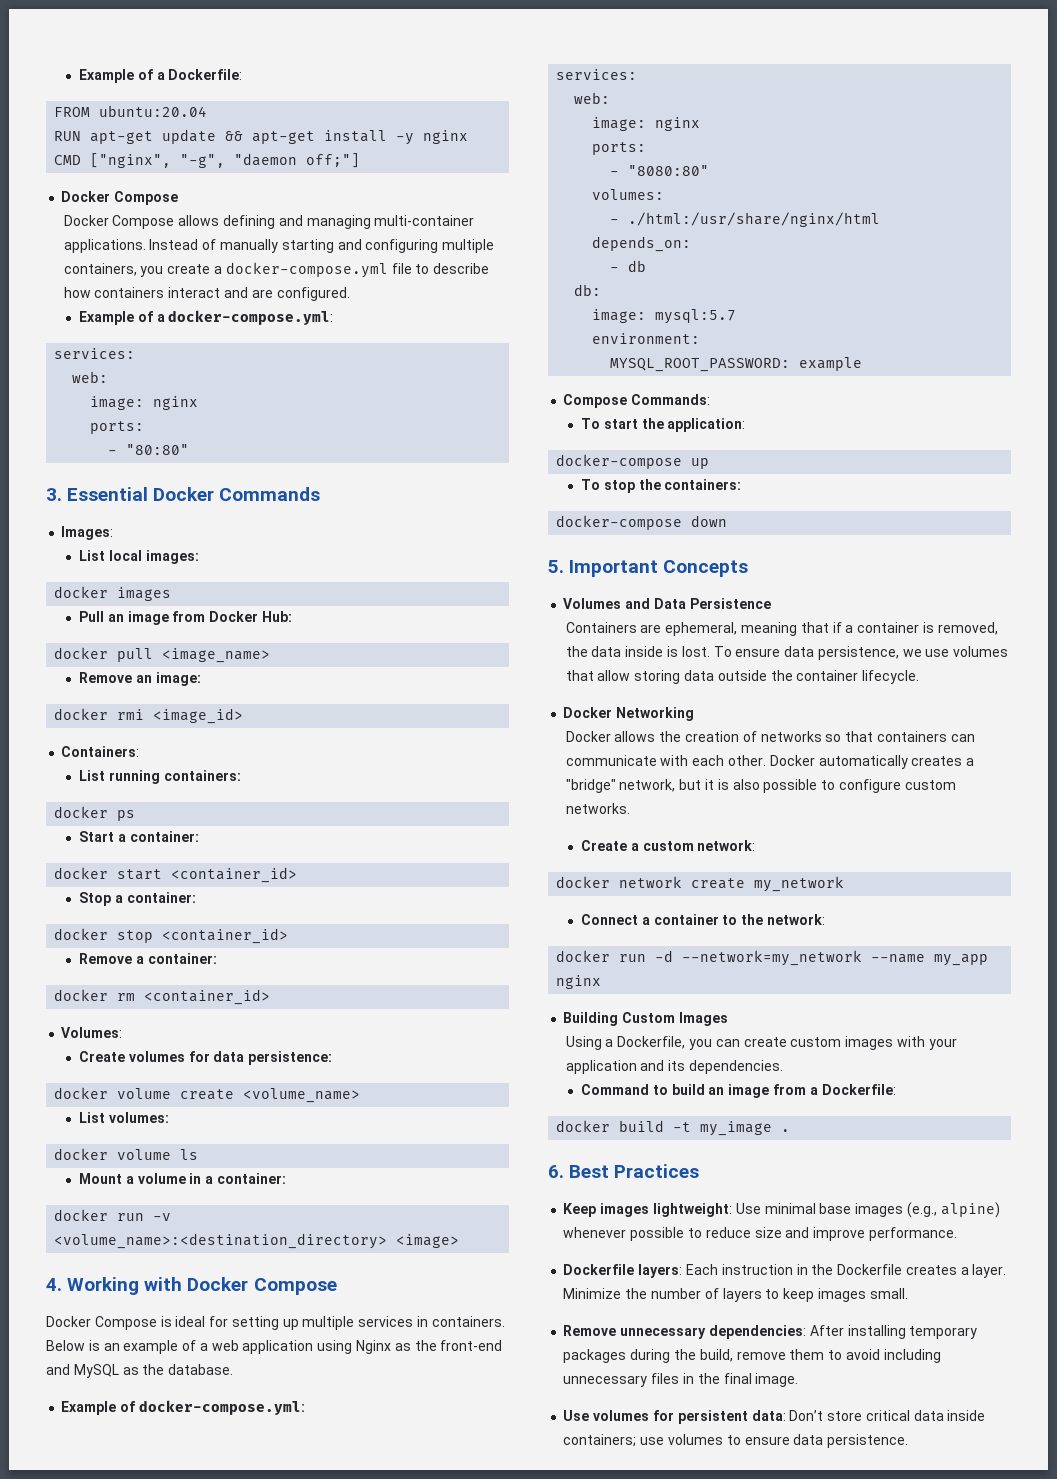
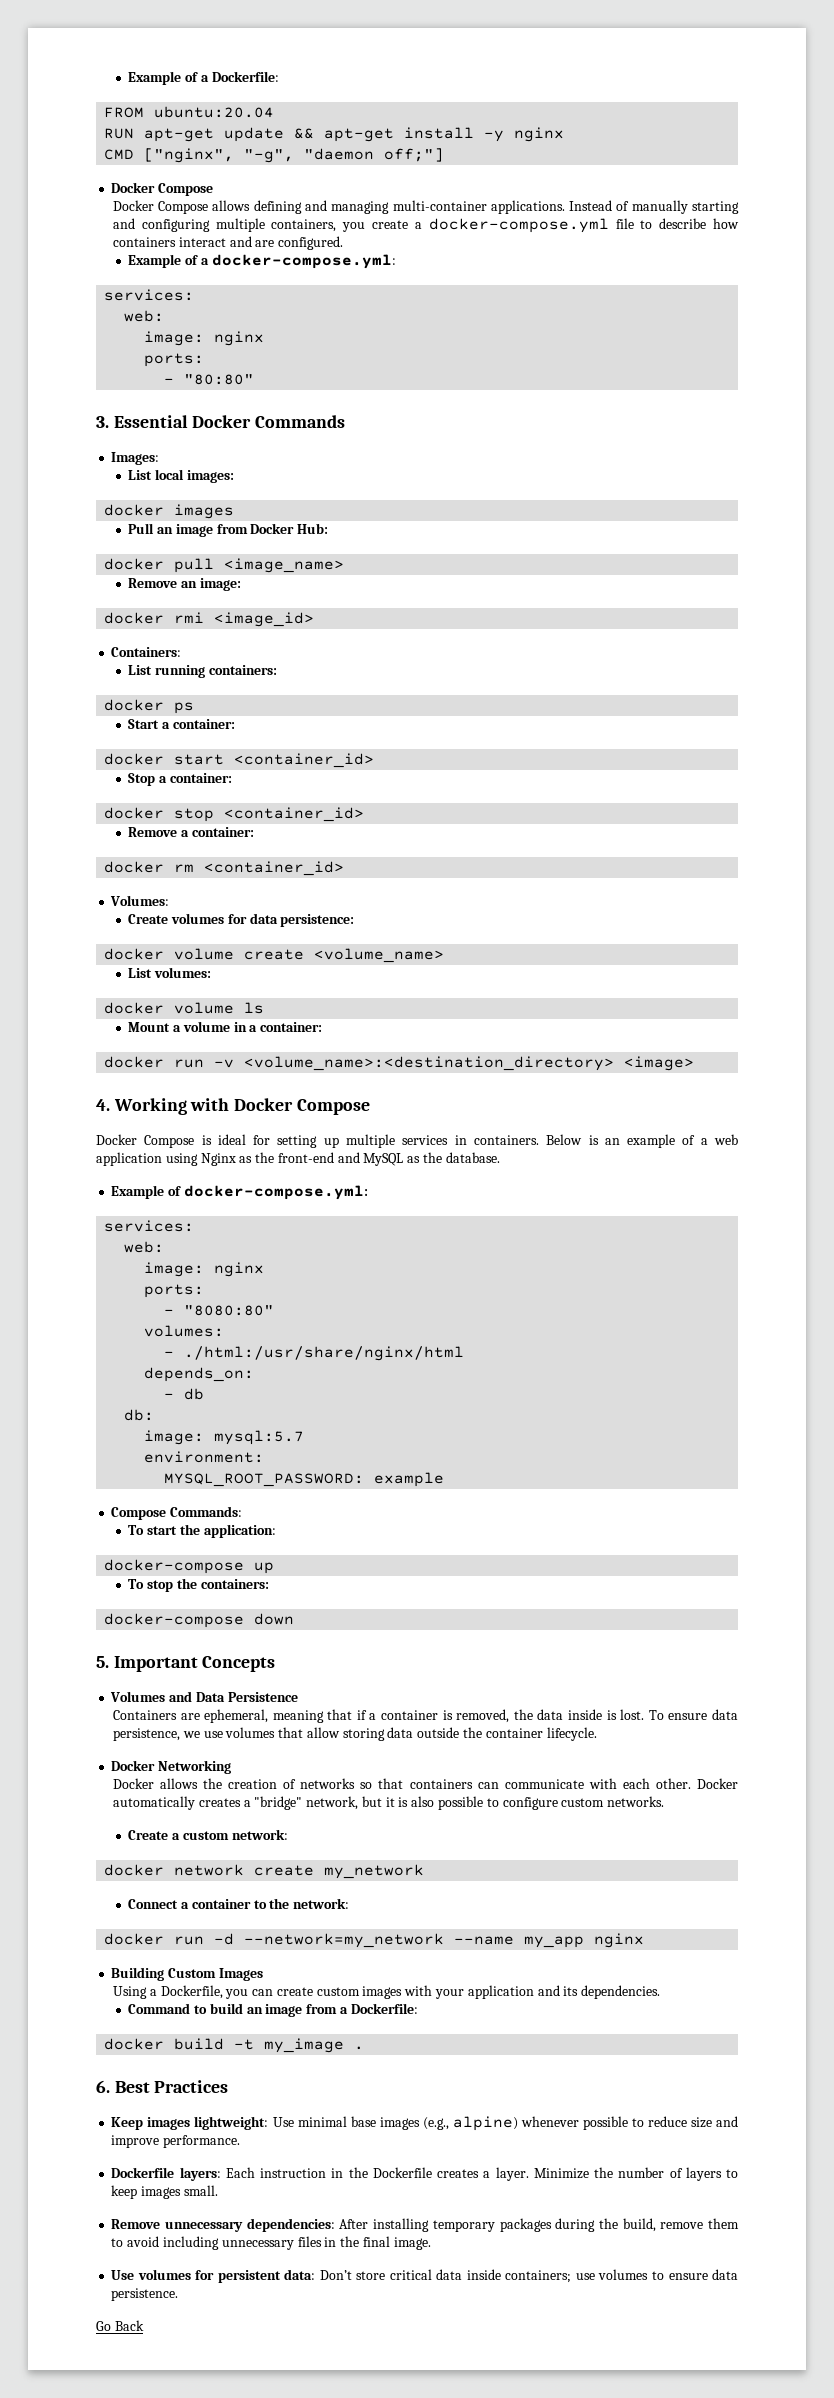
+ Go Back

